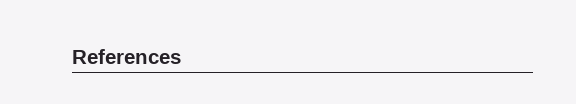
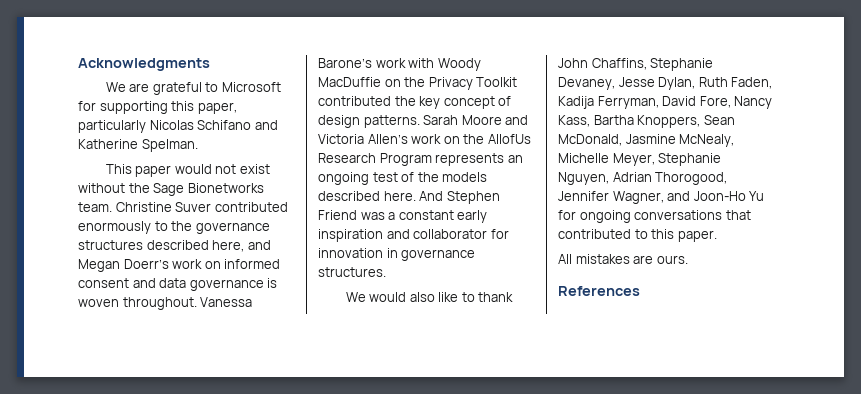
+ Acknowledgments
+ We are grateful to Microsoft for supporting this paper, particularly Nicolas Schifano and Katherine Spelman.
+ This paper would not exist without the Sage Bionetworks team. Christine Suver contributed enormously to the governance structures described here, and Megan Doerr’s work on informed consent and data governance is woven throughout. Vanessa Barone’s work with Woody MacDuffie on the Privacy Toolkit contributed the key concept of design patterns. Sarah Moore and Victoria Allen’s work on the AllofUs Research Program represents an ongoing test of the models described here. And Stephen Friend was a constant early inspiration and collaborator for innovation in governance structures.
+ We would also like to thank John Chaffins, Stephanie Devaney, Jesse Dylan, Ruth Faden, Kadija Ferryman, David Fore, Nancy Kass, Bartha Knoppers, Sean McDonald, Jasmine McNealy, Michelle Meyer, Stephanie Nguyen, Adrian Thorogood, Jennifer Wagner, and Joon-Ho Yu for ongoing conversations that contributed to this paper.
+ All mistakes are ours.

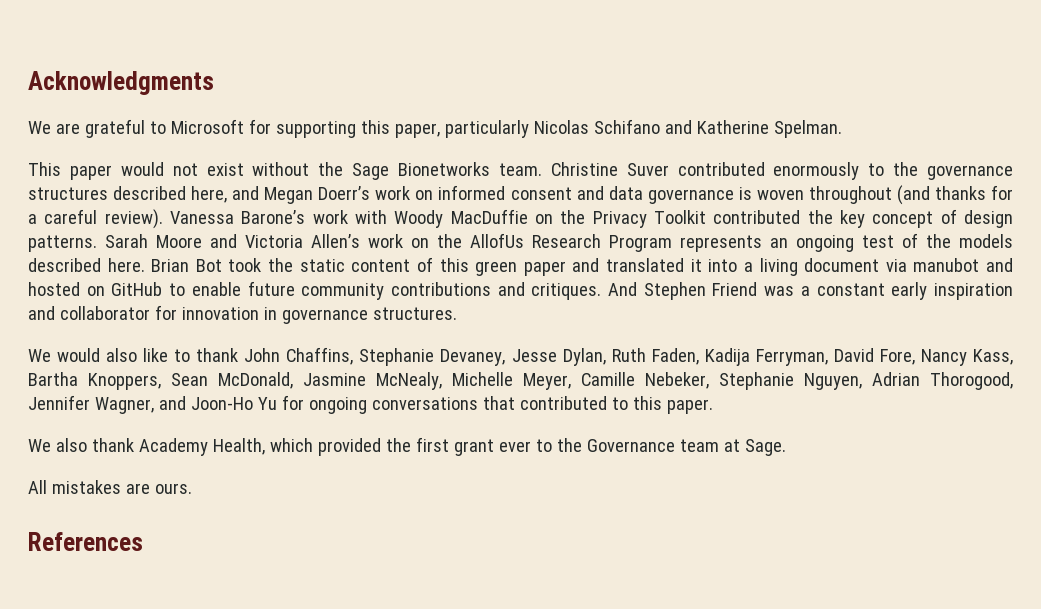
- Christine Suver contributed enormously to the governance structures described here, and Megan Doerr’s work on informed consent and data governance is woven throughout.
+ Christine Suver contributed enormously to the governance structures described here, and Megan Doerr’s work on informed consent and data governance is woven throughout (and thanks for a careful review).
+ Brian Bot took the static content of this green paper and translated it into a living document via manubot and hosted on GitHub to enable future community contributions and critiques.
- We would also like to thank John Chaffins, Stephanie Devaney, Jesse Dylan, Ruth Faden, Kadija Ferryman, David Fore, Nancy Kass, Bartha Knoppers, Sean McDonald, Jasmine McNealy, Michelle Meyer, Stephanie Nguyen, Adrian Thorogood, Jennifer Wagner, and Joon-Ho Yu for ongoing conversations that contributed to this paper.
+ We would also like to thank John Chaffins, Stephanie Devaney, Jesse Dylan, Ruth Faden, Kadija Ferryman, David Fore, Nancy Kass, Bartha Knoppers, Sean McDonald, Jasmine McNealy, Michelle Meyer, Camille Nebeker, Stephanie Nguyen, Adrian Thorogood, Jennifer Wagner, and Joon-Ho Yu for ongoing conversations that contributed to this paper.
+ We also thank Academy Health, which provided the first grant ever to the Governance team at Sage.

